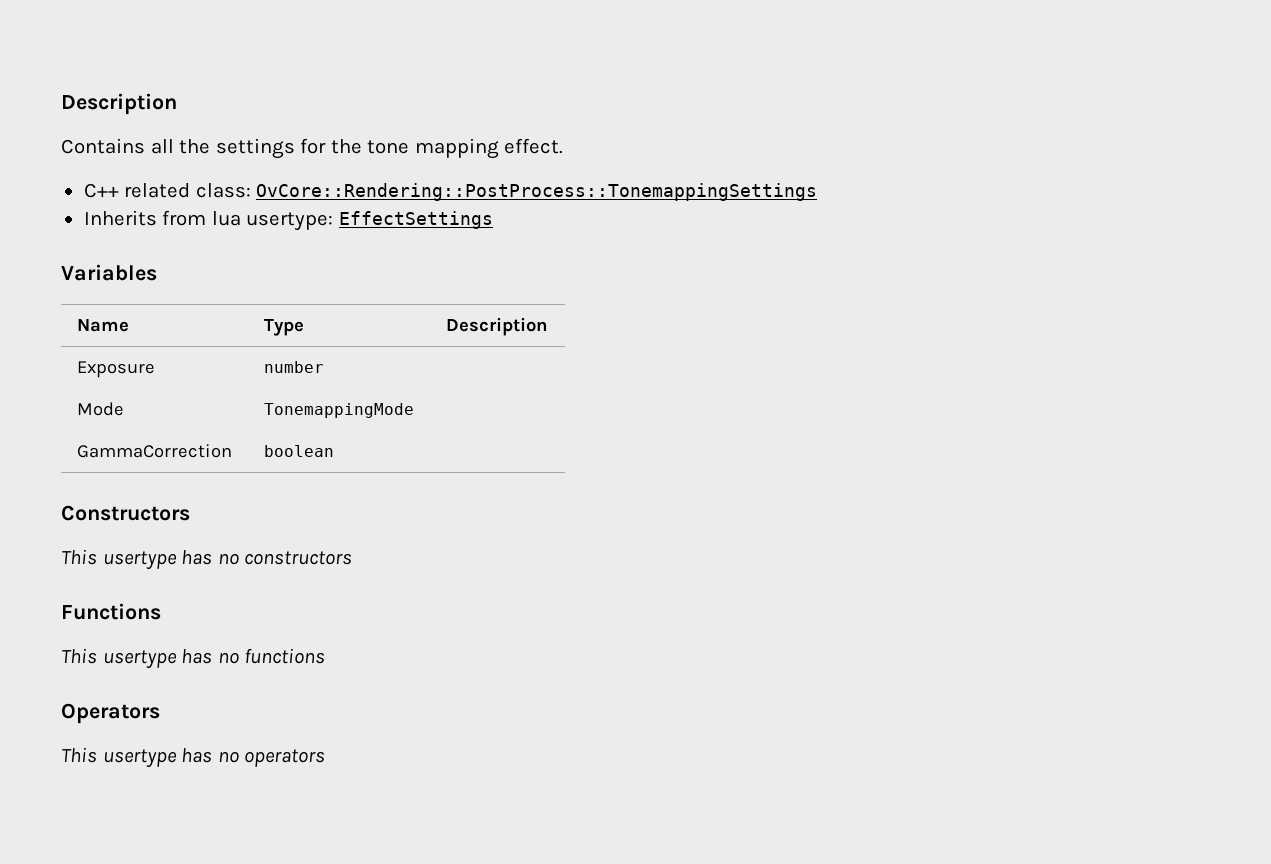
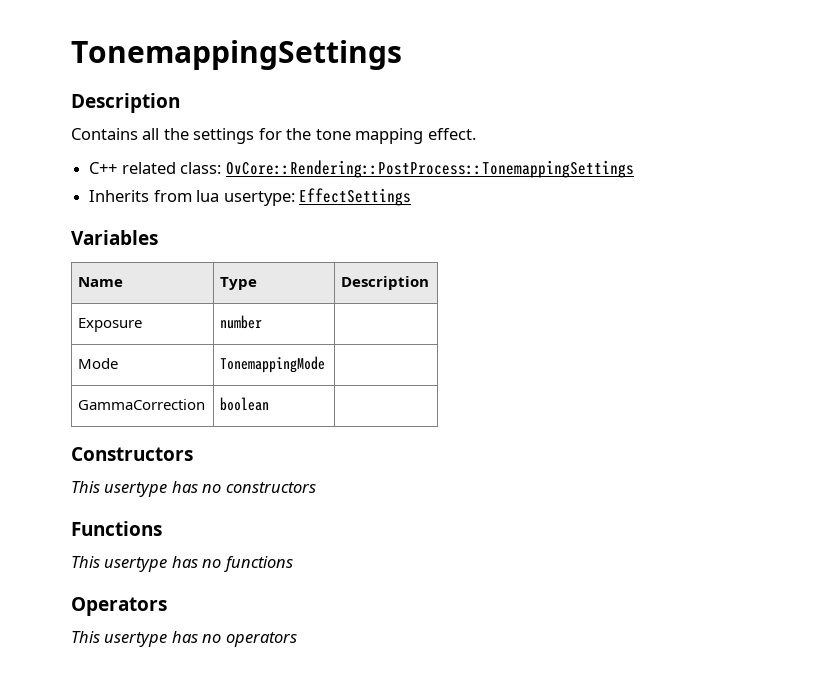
+ TonemappingSettings

